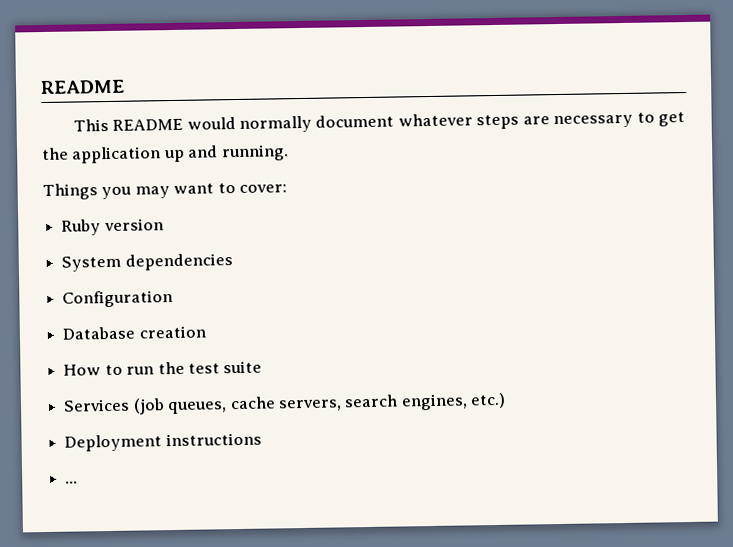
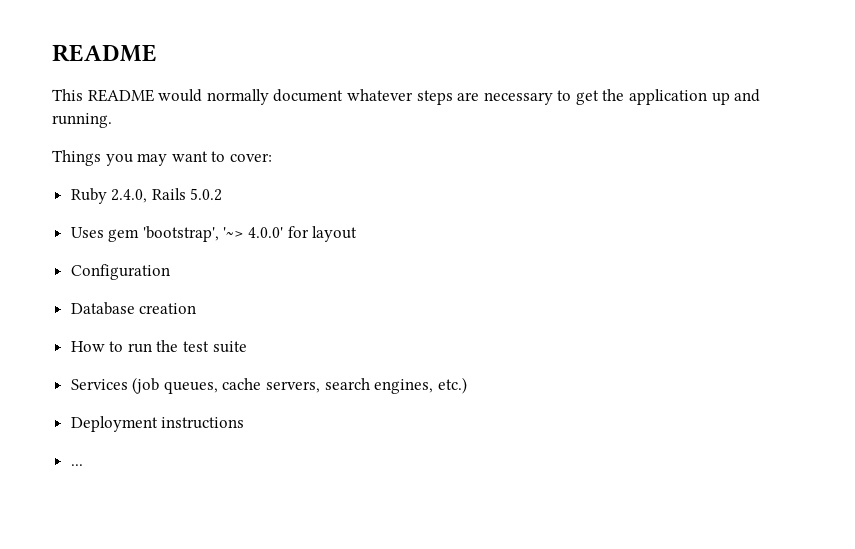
- Ruby version
- System dependencies
+ Ruby 2.4.0, Rails 5.0.2
+ Uses gem 'bootstrap', '~> 4.0.0' for layout

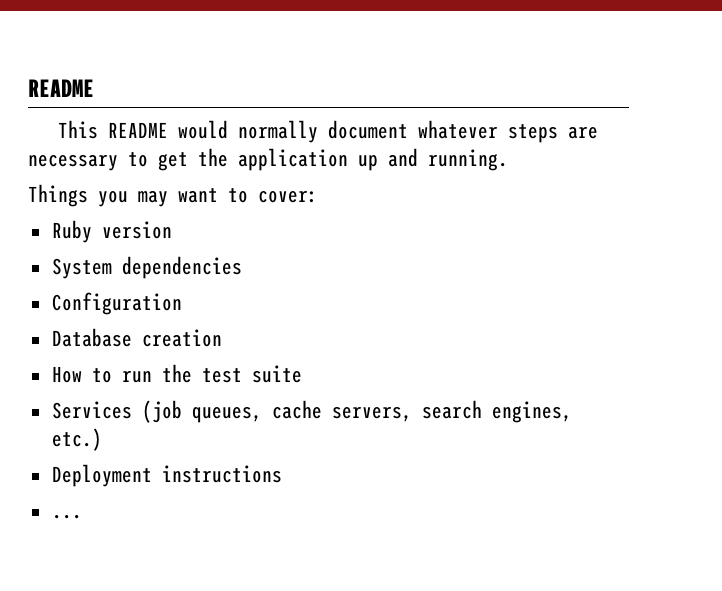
- Ruby 2.4.0, Rails 5.0.2
- Uses gem 'bootstrap', '~> 4.0.0' for layout
+ Ruby version
+ System dependencies

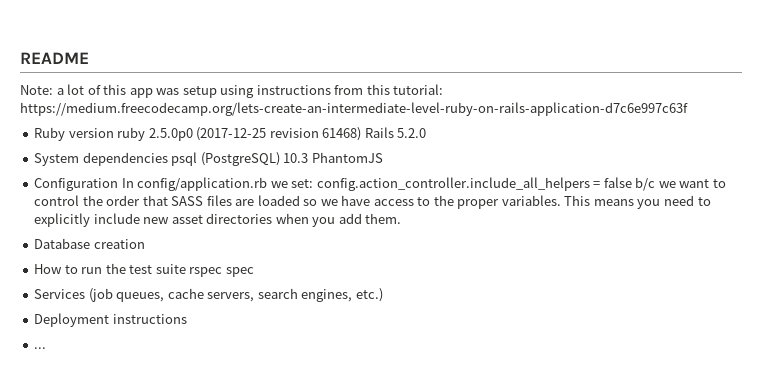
- This README would normally document whatever steps are necessary to get the application up and running.
- Things you may want to cover:
- Ruby version
- System dependencies
- Configuration
+ Note: a lot of this app was setup using instructions from this tutorial: https://medium.freecodecamp.org/lets-create-an-intermediate-level-ruby-on-rails-application-d7c6e997c63f
+ Ruby version ruby 2.5.0p0 (2017-12-25 revision 61468) Rails 5.2.0
+ System dependencies psql (PostgreSQL) 10.3 PhantomJS
+ Configuration In config/application.rb we set: config.action_controller.include_all_helpers = false b/c we want to control the order that SASS files are loaded so we have access to the proper variables. This means you need to explicitly include new asset directories when you add them.
- How to run the test suite
+ How to run the test suite rspec spec

